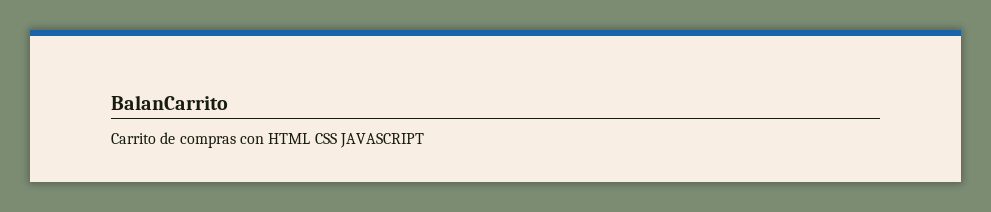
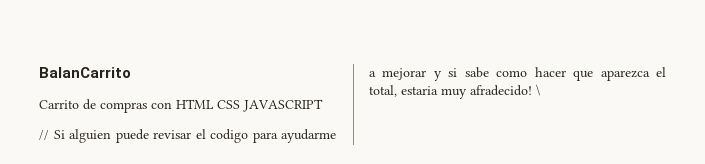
+ // Si alguien puede revisar el codigo para ayudarme a mejorar y si sabe como hacer que aparezca el total, estaria muy afradecido! \

